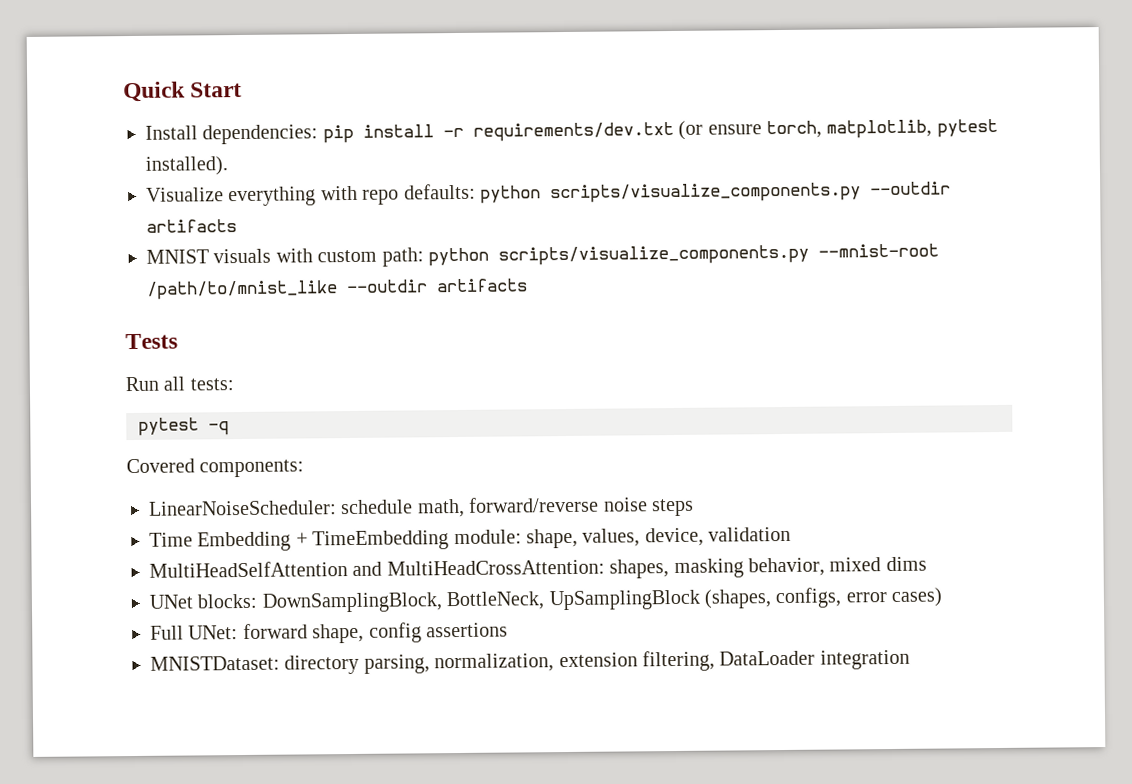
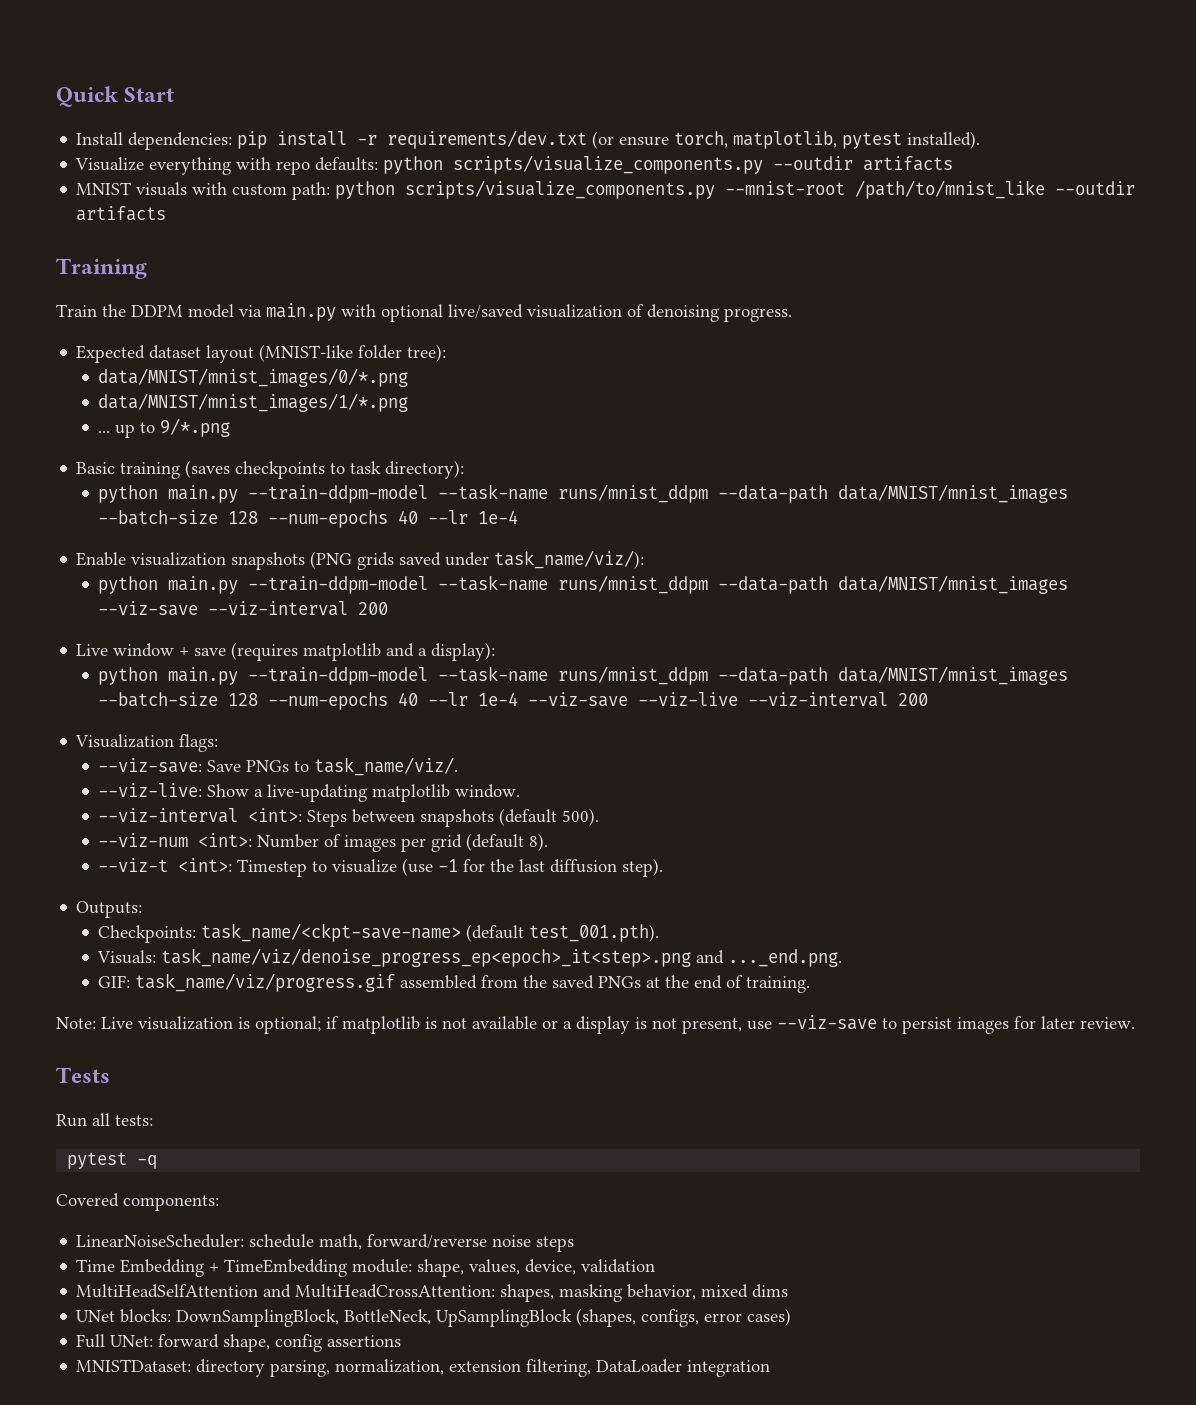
+ Training
+ Train the DDPM model via main.py with optional live/saved visualization of denoising progress.
+ Expected dataset layout (MNIST-like folder tree):
+ data/MNIST/mnist_images/0/*.png
+ data/MNIST/mnist_images/1/*.png
+ ... up to 9/*.png
+ Basic training (saves checkpoints to task directory):
+ python main.py --train-ddpm-model --task-name runs/mnist_ddpm --data-path data/MNIST/mnist_images --batch-size 128 --num-epochs 40 --lr 1e-4
+ Enable visualization snapshots (PNG grids saved under task_name/viz/):
+ python main.py --train-ddpm-model --task-name runs/mnist_ddpm --data-path data/MNIST/mnist_images --viz-save --viz-interval 200
+ Live window + save (requires matplotlib and a display):
+ python main.py --train-ddpm-model --task-name runs/mnist_ddpm --data-path data/MNIST/mnist_images --batch-size 128 --num-epochs 40 --lr 1e-4 --viz-save --viz-live --viz-interval 200
+ Visualization flags:
+ --viz-save: Save PNGs to task_name/viz/.
+ --viz-live: Show a live-updating matplotlib window.
+ --viz-interval <int>: Steps between snapshots (default 500).
+ --viz-num <int>: Number of images per grid (default 8).
+ --viz-t <int>: Timestep to visualize (use -1 for the last diffusion step).
+ Outputs:
+ Checkpoints: task_name/<ckpt-save-name> (default test_001.pth).
+ Visuals: task_name/viz/denoise_progress_ep<epoch>_it<step>.png and ..._end.png.
+ GIF: task_name/viz/progress.gif assembled from the saved PNGs at the end of training.
+ Note: Live visualization is optional; if matplotlib is not available or a display is not present, use --viz-save to persist images for later review.

